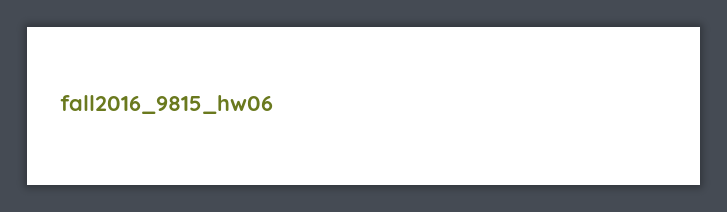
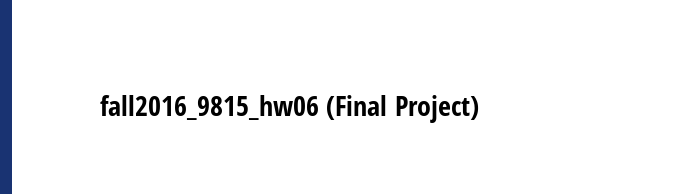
- fall2016_9815_hw06
+ fall2016_9815_hw06 (Final Project)

